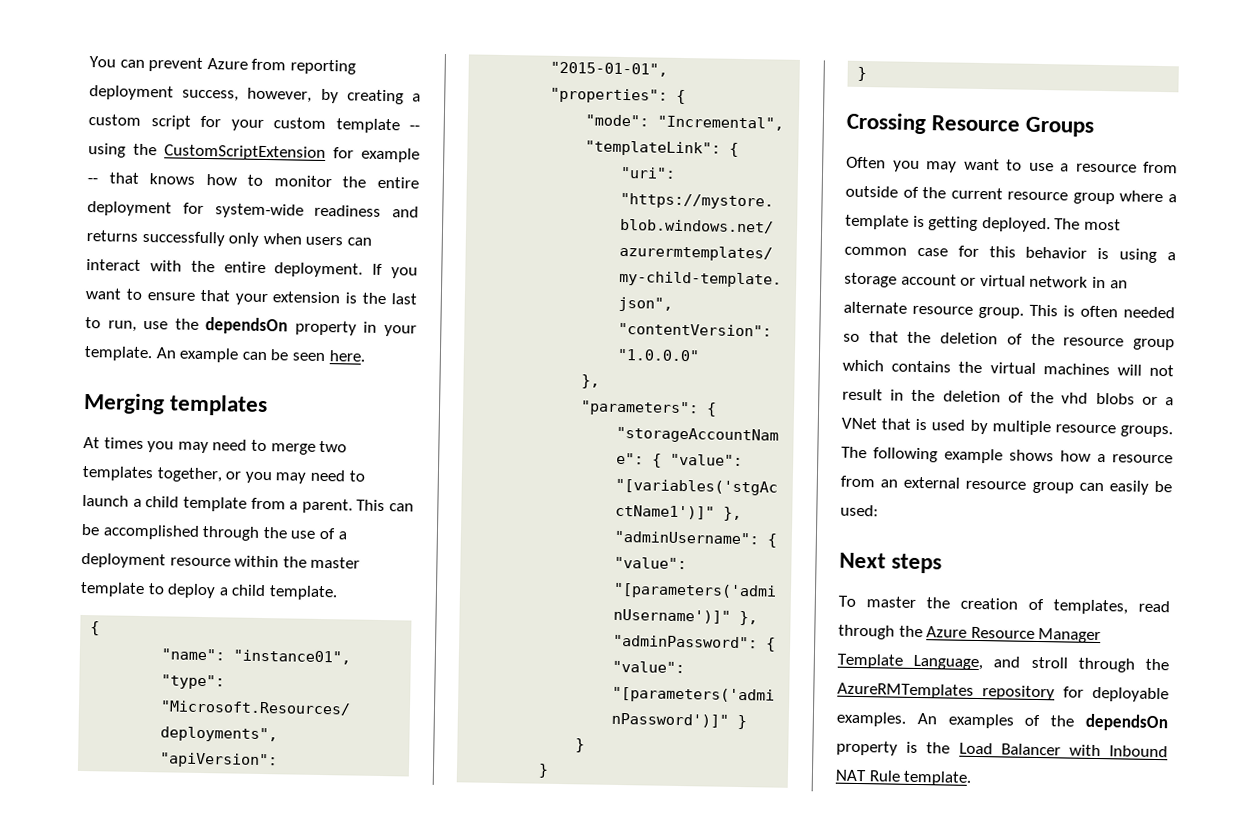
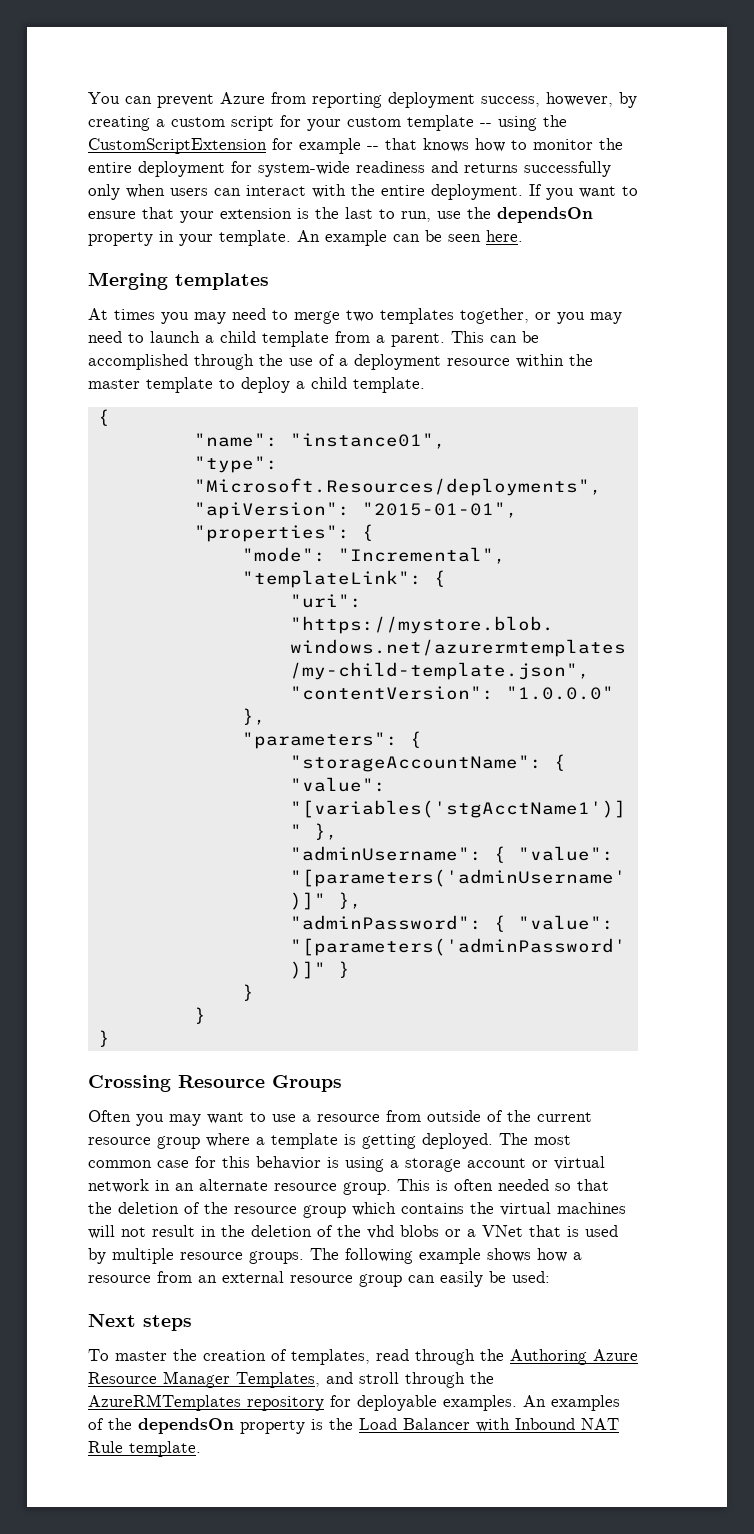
- To master the creation of templates, read through the Azure Resource Manager Template Language, and stroll through the AzureRMTemplates repository for deployable examples.
+ To master the creation of templates, read through the Authoring Azure Resource Manager Templates, and stroll through the AzureRMTemplates repository for deployable examples.

